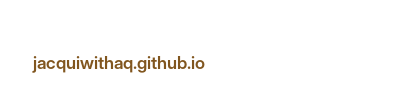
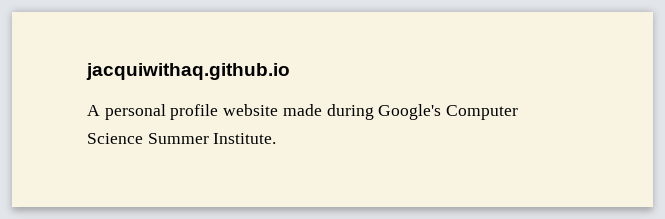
+ A personal profile website made during Google's Computer Science Summer Institute.

